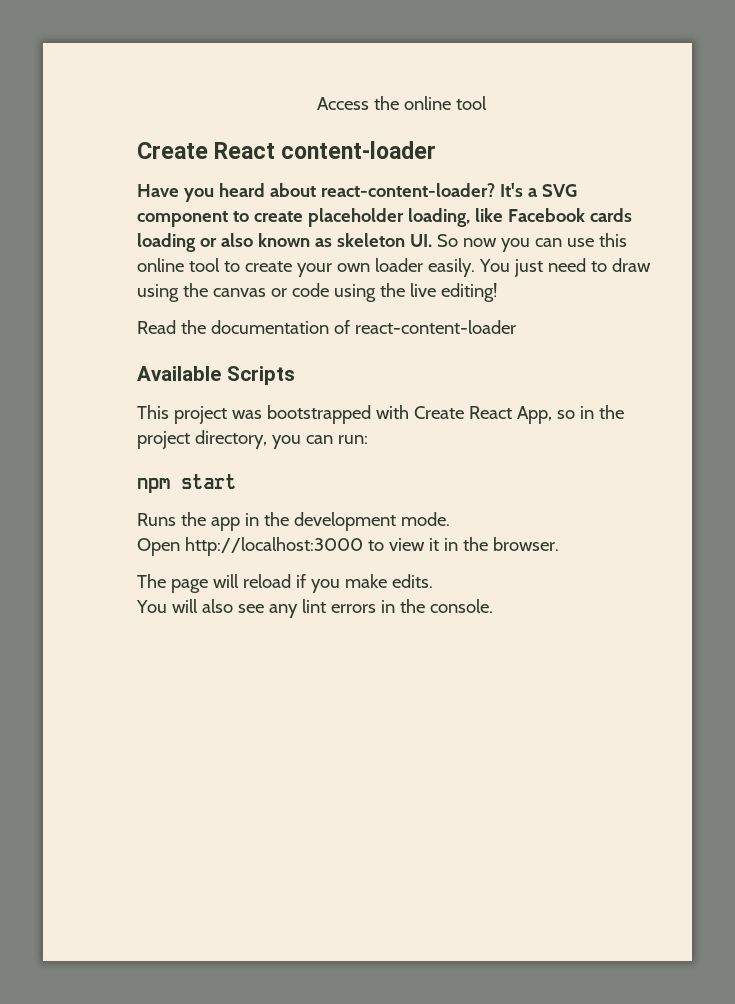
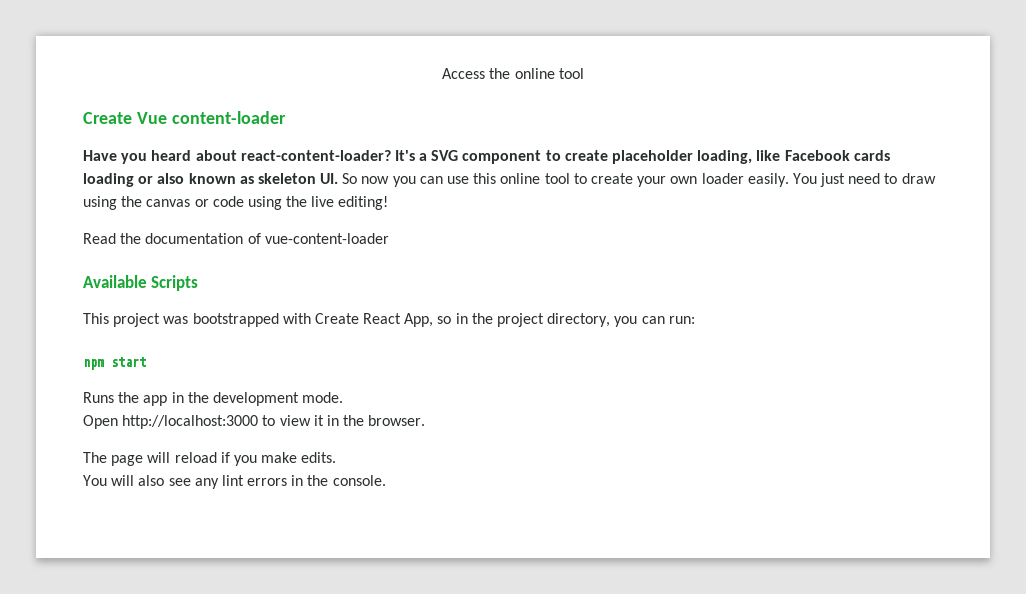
- Create React content-loader
+ Create Vue content-loader
- Read the documentation of react-content-loader
+ Read the documentation of vue-content-loader

